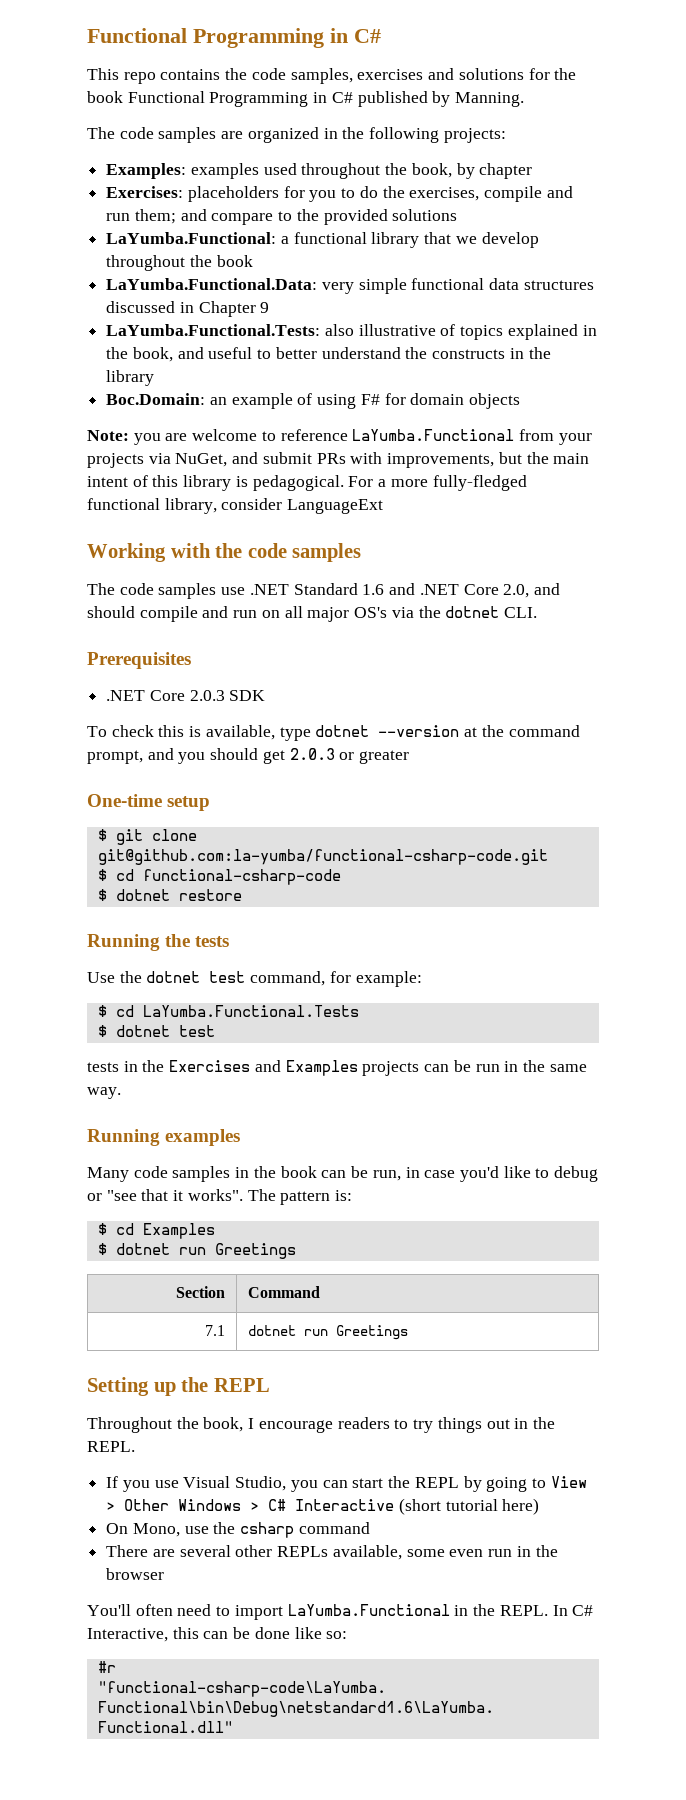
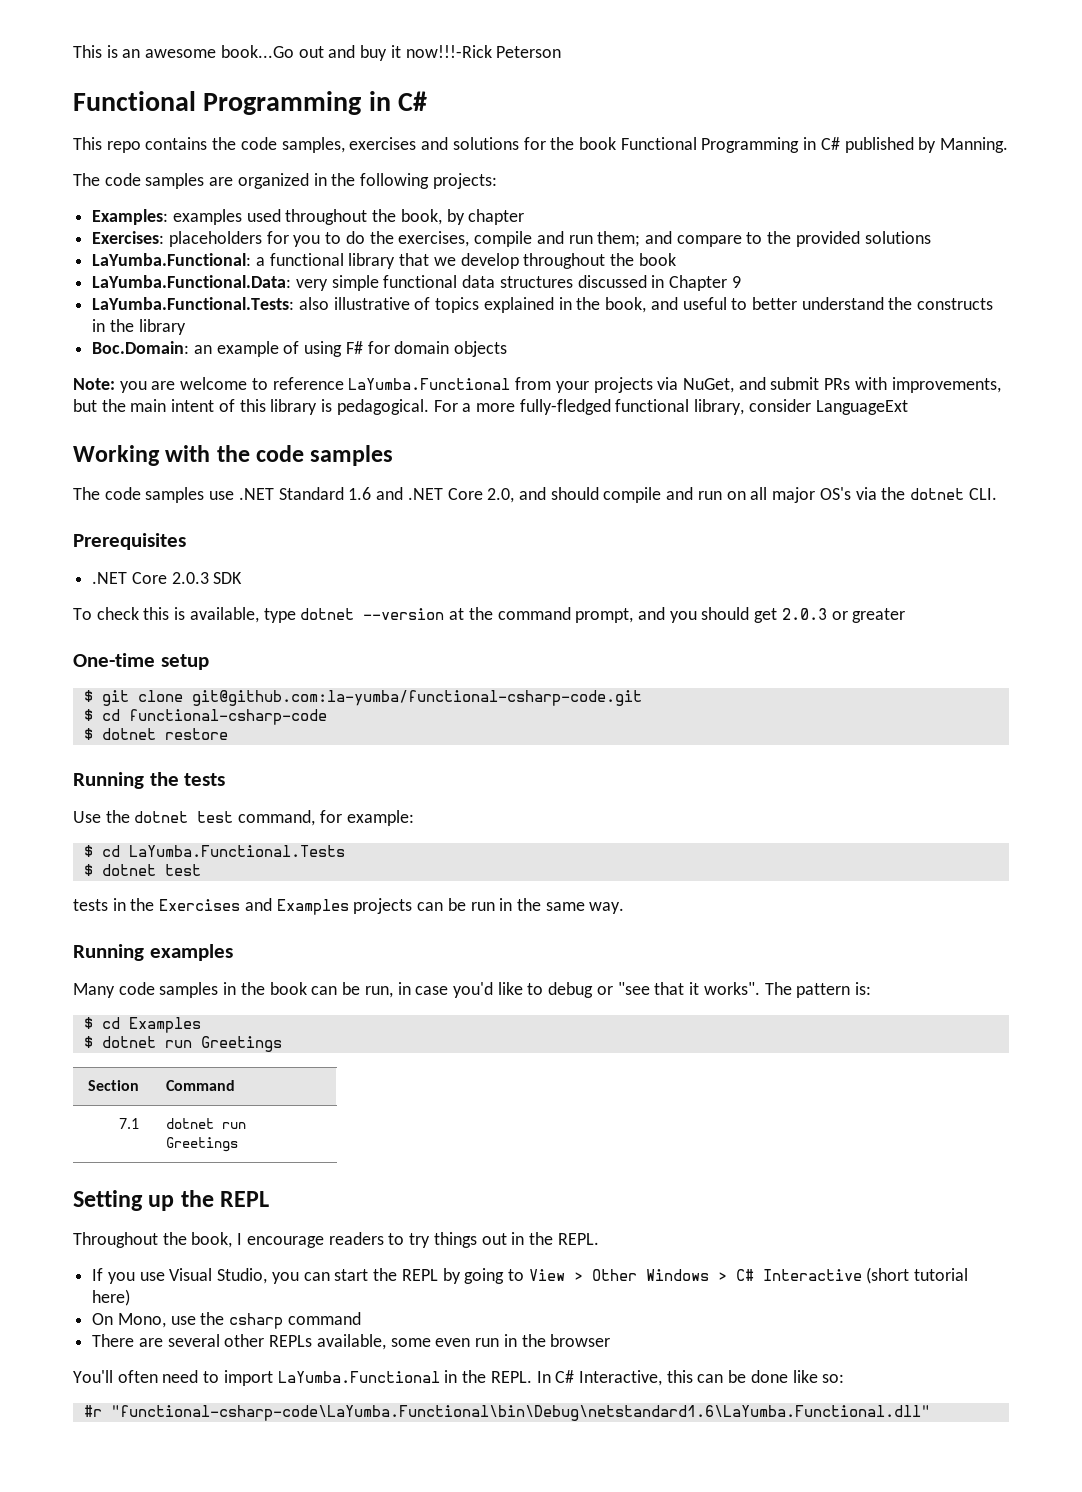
+ This is an awesome book...Go out and buy it now!!!-Rick Peterson

